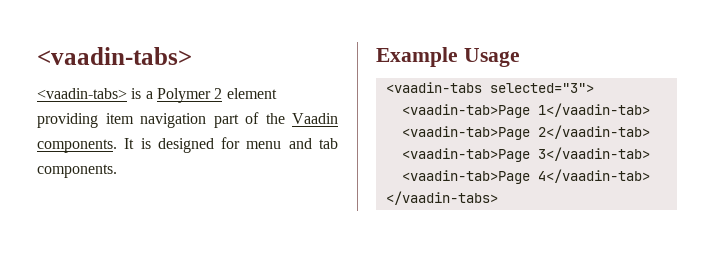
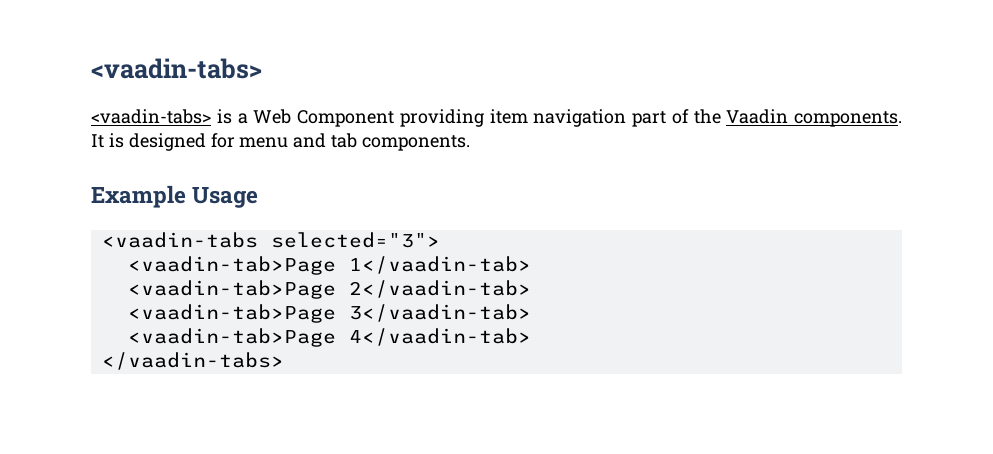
- <vaadin-tabs> is a Polymer 2 element providing item navigation part of the Vaadin components.
+ <vaadin-tabs> is a Web Component providing item navigation part of the Vaadin components.

